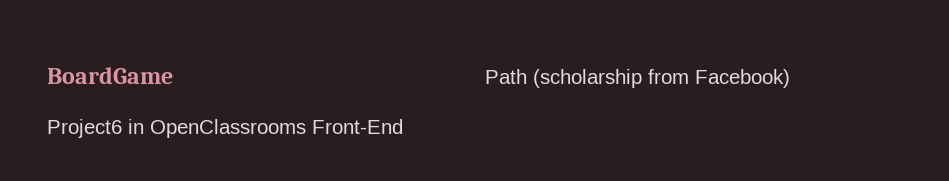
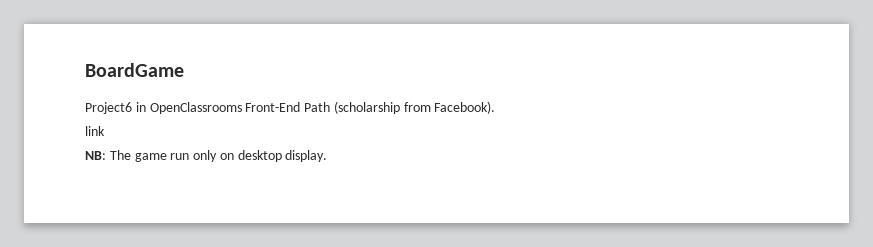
- Project6 in OpenClassrooms Front-End Path (scholarship from Facebook)
+ Project6 in OpenClassrooms Front-End Path (scholarship from Facebook).
+ link
+ NB: The game run only on desktop display.

